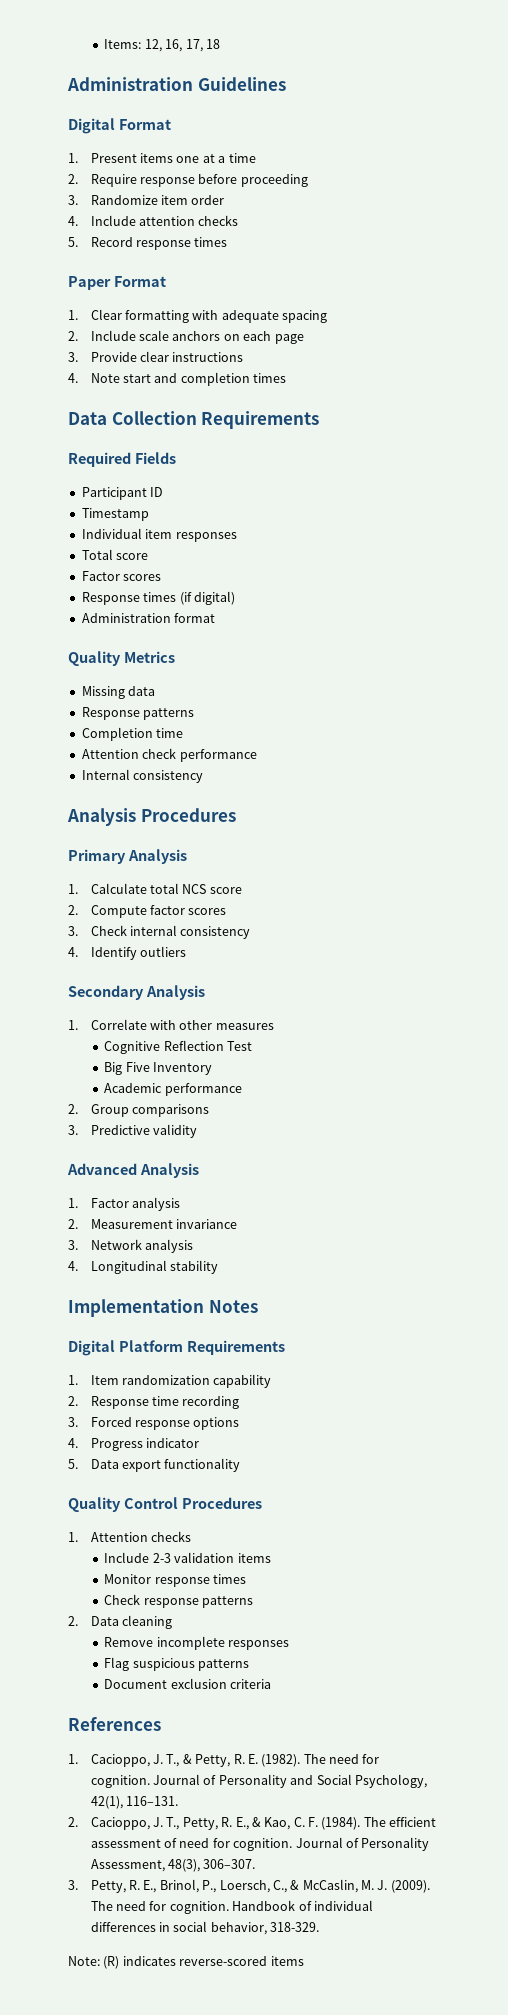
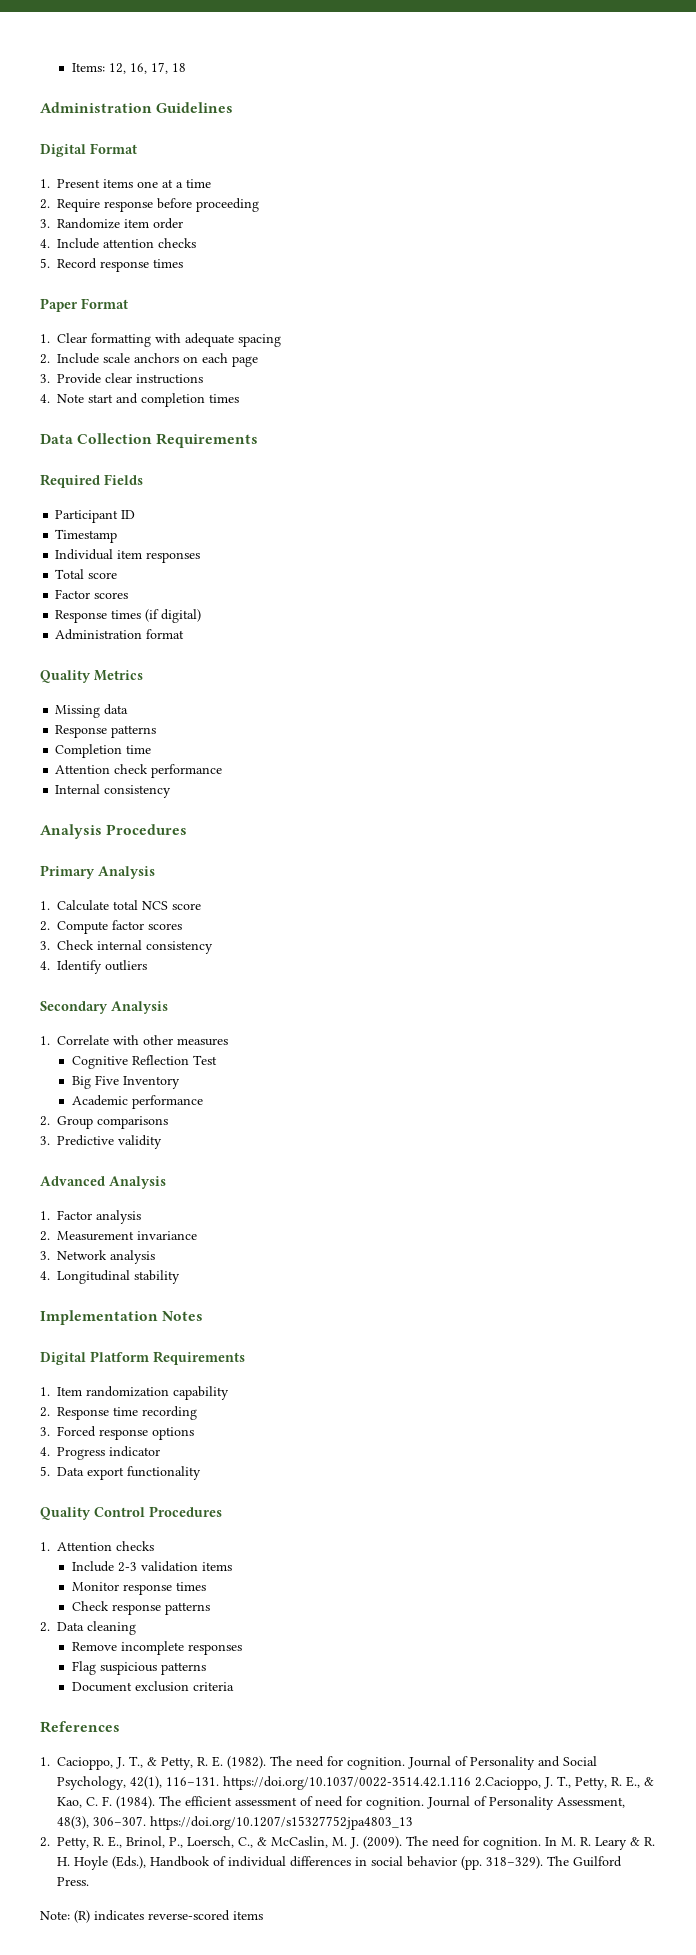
- Journal of Personality and Social Psychology, 42(1), 116–131.
- 2. Cacioppo, J. T., Petty, R. E., & Kao, C. F. (1984).
+ Journal of Personality and Social Psychology, 42(1), 116–131. https://doi.org/10.1037/0022-3514.42.1.116 2.Cacioppo, J. T., Petty, R. E., & Kao, C. F. (1984).
- Journal of Personality Assessment, 48(3), 306–307.
- 3. Petty, R. E., Brinol, P., Loersch, C., & McCaslin, M. J. (2009).
+ Journal of Personality Assessment, 48(3), 306–307. https://doi.org/10.1207/s15327752jpa4803_13
+ 2. Petty, R. E., Brinol, P., Loersch, C., & McCaslin, M. J. (2009).
- Handbook of individual differences in social behavior, 318-329.
+ In M. R. Leary & R. H. Hoyle (Eds.), Handbook of individual differences in social behavior (pp. 318–329). The Guilford Press.

